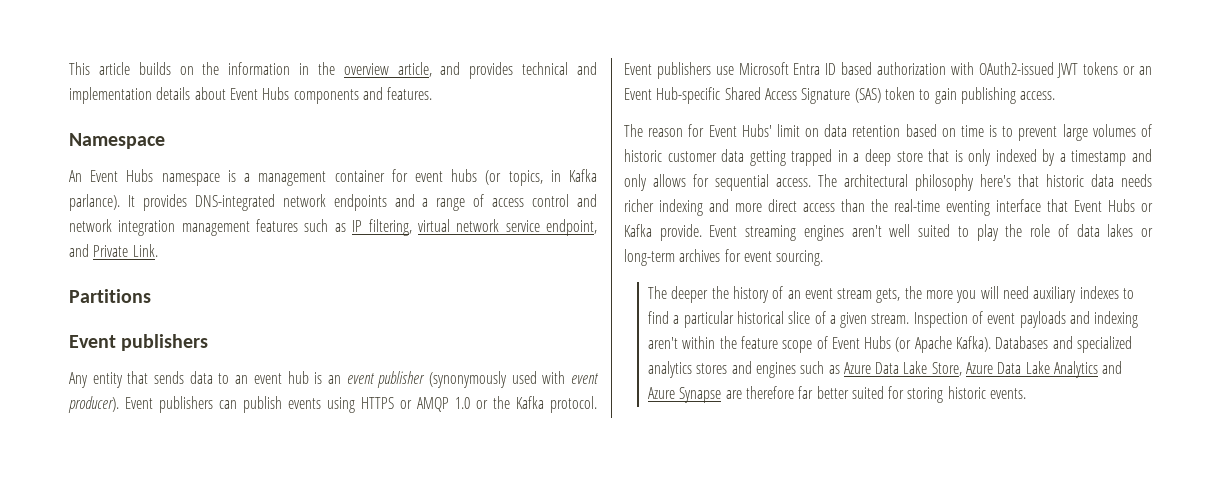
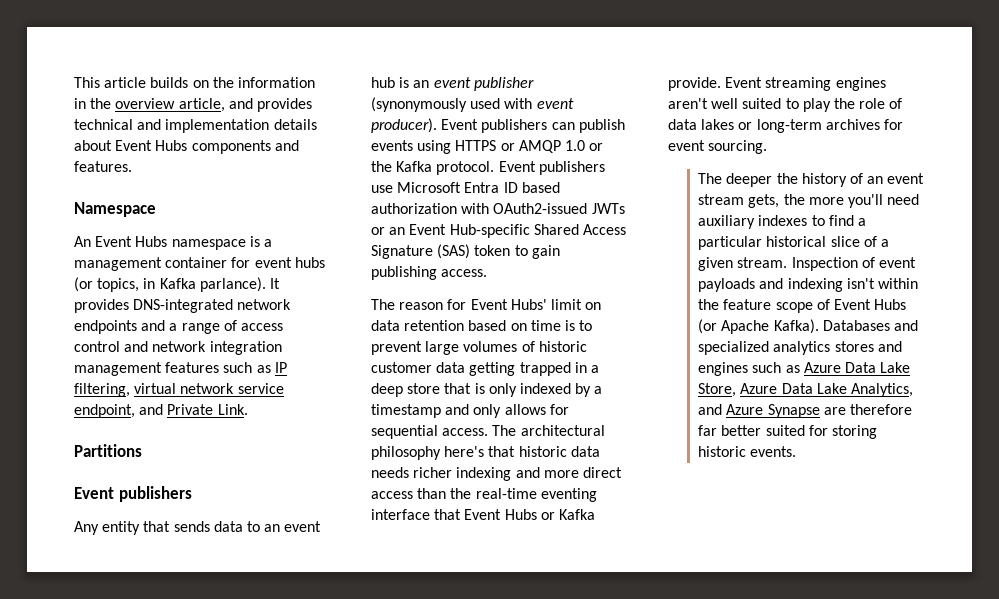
- Event publishers use Microsoft Entra ID based authorization with OAuth2-issued JWT tokens or an Event Hub-specific Shared Access Signature (SAS) token to gain publishing access.
+ Event publishers use Microsoft Entra ID based authorization with OAuth2-issued JWTs or an Event Hub-specific Shared Access Signature (SAS) token to gain publishing access.
- The deeper the history of an event stream gets, the more you will need auxiliary indexes to find a particular historical slice of a given stream.
+ The deeper the history of an event stream gets, the more you'll need auxiliary indexes to find a particular historical slice of a given stream.
- Inspection of event payloads and indexing aren't within the feature scope of Event Hubs (or Apache Kafka).
+ Inspection of event payloads and indexing isn't within the feature scope of Event Hubs (or Apache Kafka).
- Databases and specialized analytics stores and engines such as Azure Data Lake Store, Azure Data Lake Analytics and Azure Synapse are therefore far better suited for storing historic events.
+ Databases and specialized analytics stores and engines such as Azure Data Lake Store, Azure Data Lake Analytics, and Azure Synapse are therefore far better suited for storing historic events.

